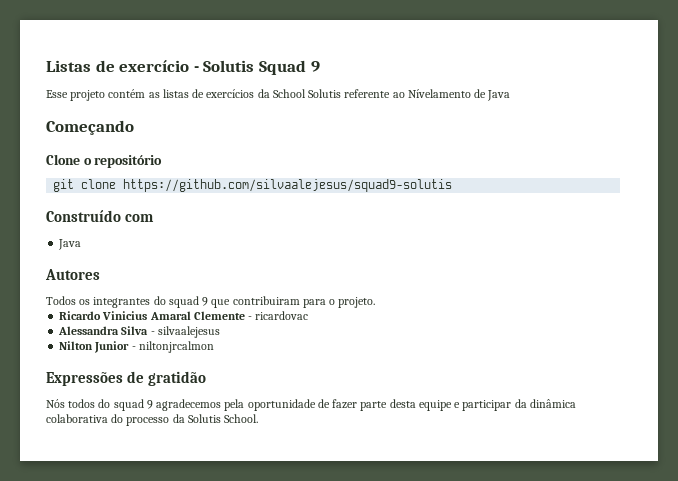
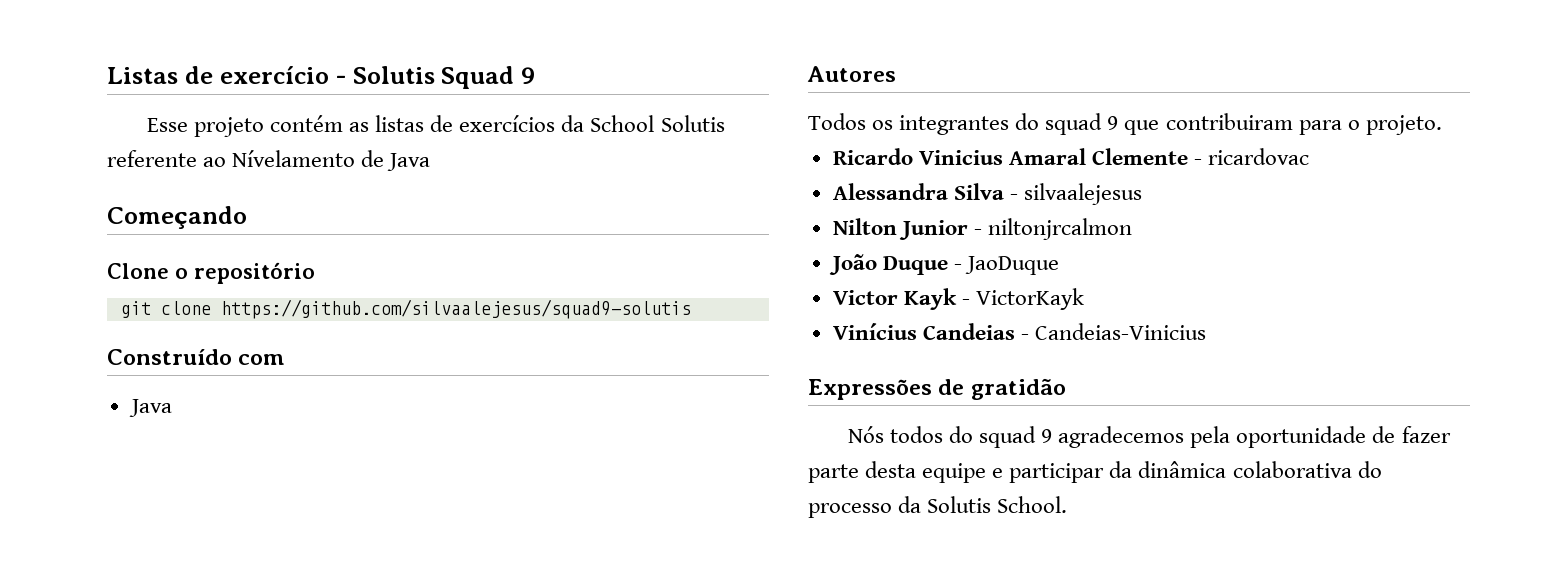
+ João Duque - JaoDuque
+ Victor Kayk - VictorKayk
+ Vinícius Candeias - Candeias-Vinicius

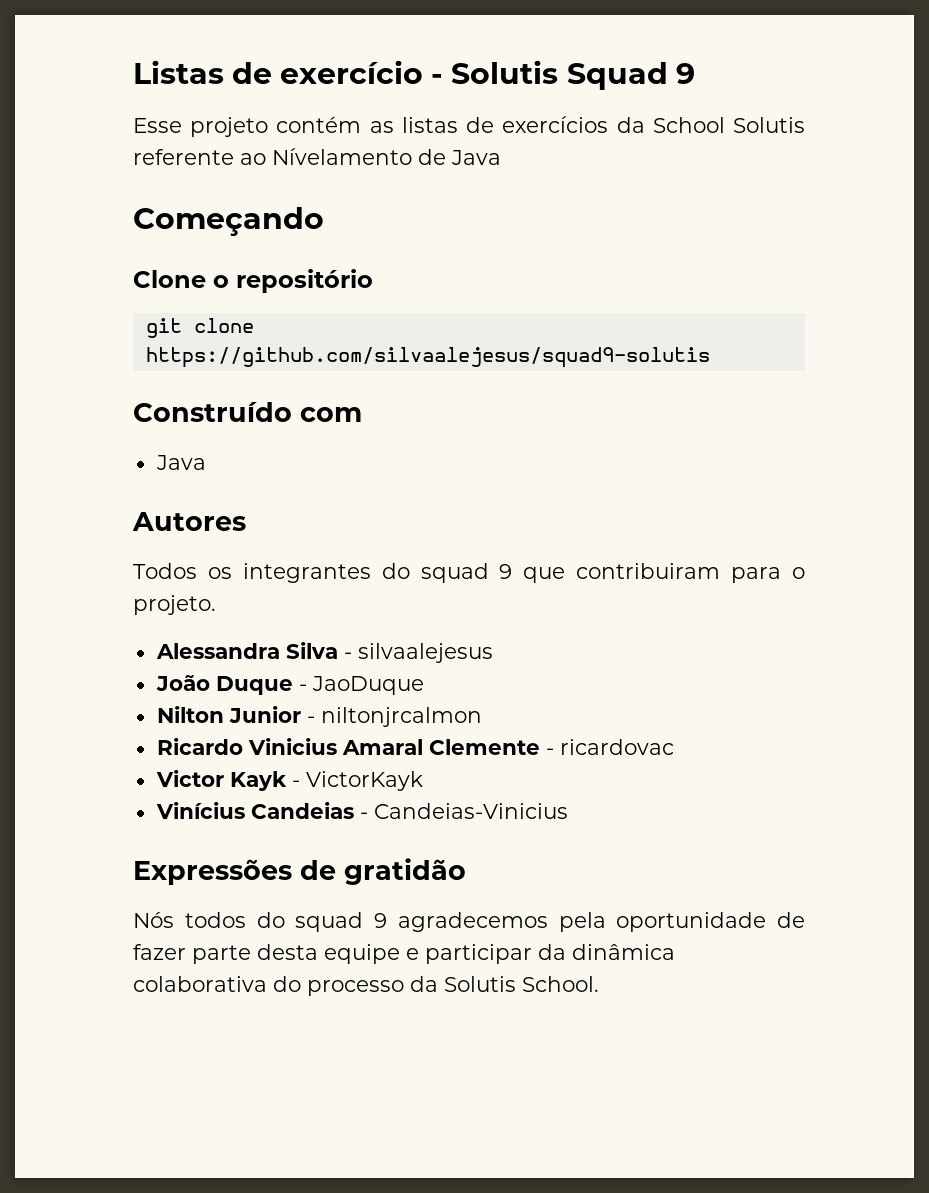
+ Alessandra Silva - silvaalejesus
+ João Duque - JaoDuque
+ Nilton Junior - niltonjrcalmon
- Alessandra Silva - silvaalejesus
- Nilton Junior - niltonjrcalmon
- João Duque - JaoDuque

